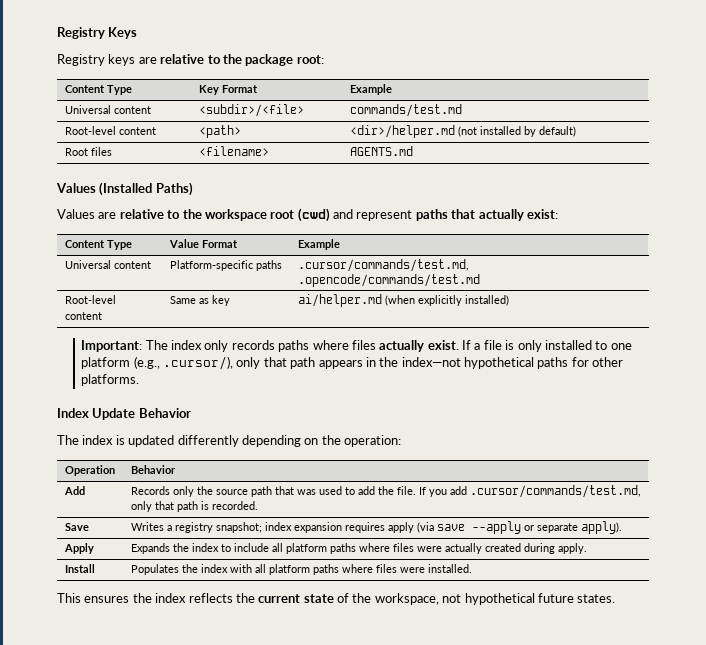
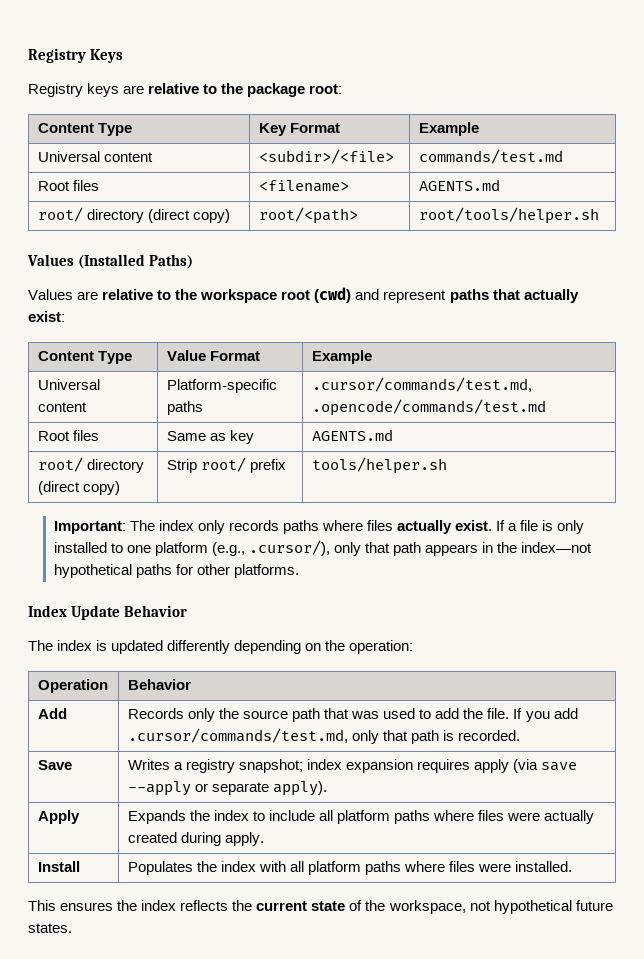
- Root-level content | <path> | <dir>/helper.md (not installed by default)
  Root files | <filename> | AGENTS.md
+ root/ directory (direct copy) | root/<path> | root/tools/helper.sh
- Root-level content | Same as key | ai/helper.md (when explicitly installed)
+ Root files | Same as key | AGENTS.md
+ root/ directory (direct copy) | Strip root/ prefix | tools/helper.sh

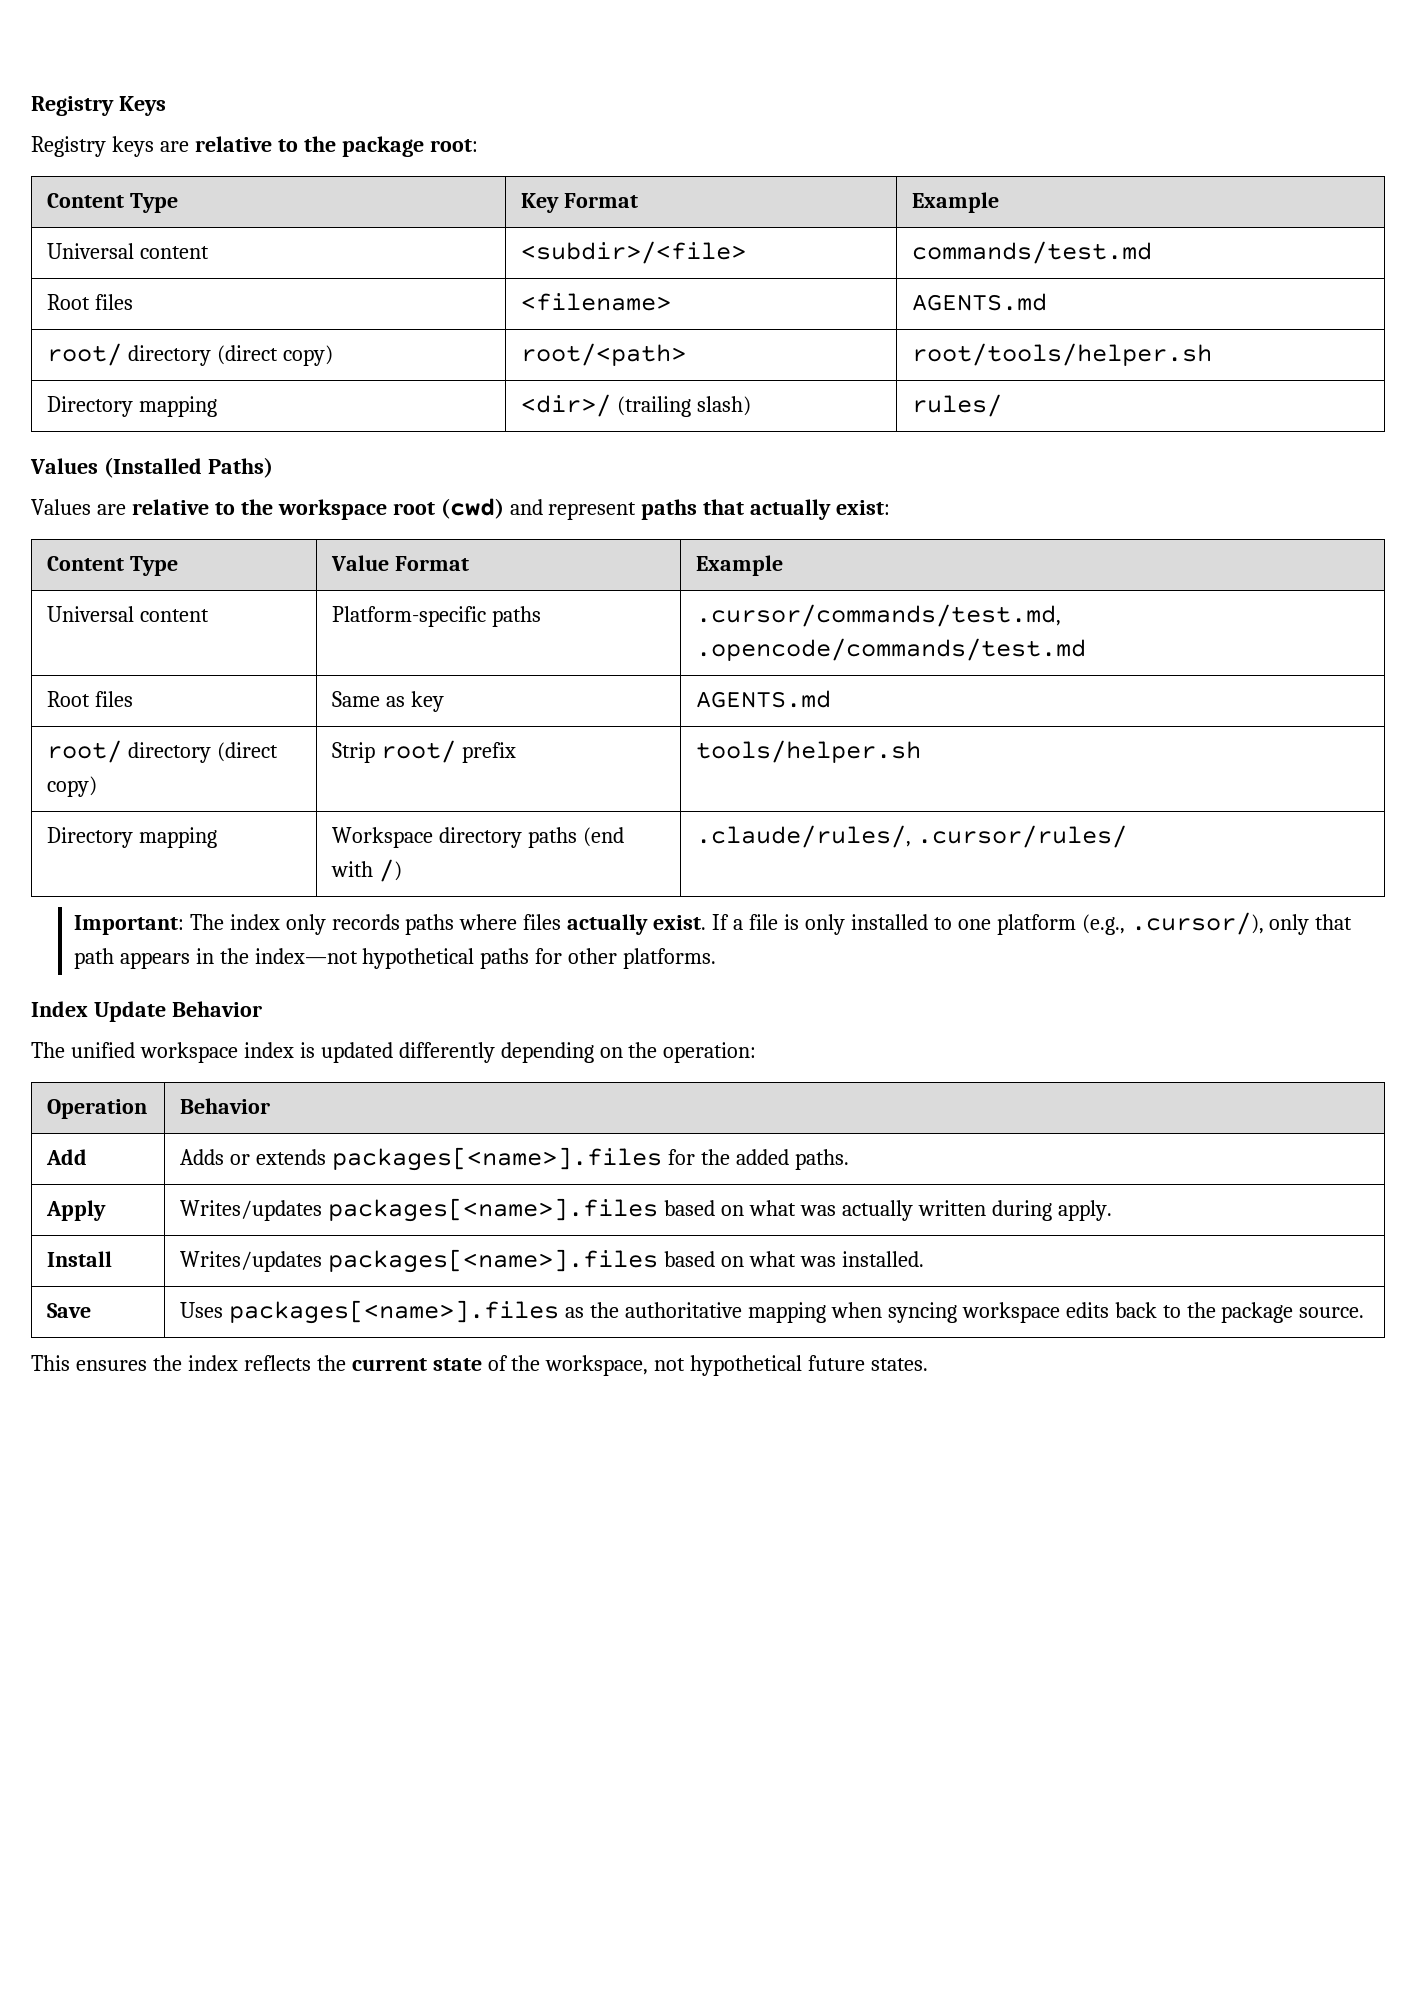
+ Directory mapping | <dir>/ (trailing slash) | rules/
+ Directory mapping | Workspace directory paths (end with /) | .claude/rules/, .cursor/rules/
- The index is updated differently depending on the operation:
+ The unified workspace index is updated differently depending on the operation:
- Add | Records only the source path that was used to add the file. If you add .cursor/commands/test.md, only that path is recorded.
- Save | Writes a registry snapshot; index expansion requires apply (via save --apply or separate apply).
- Apply | Expands the index to include all platform paths where files were actually created during apply.
- Install | Populates the index with all platform paths where files were installed.
+ Add | Adds or extends packages[<name>].files for the added paths.
+ Apply | Writes/updates packages[<name>].files based on what was actually written during apply.
+ Install | Writes/updates packages[<name>].files based on what was installed.
+ Save | Uses packages[<name>].files as the authoritative mapping when syncing workspace edits back to the package source.

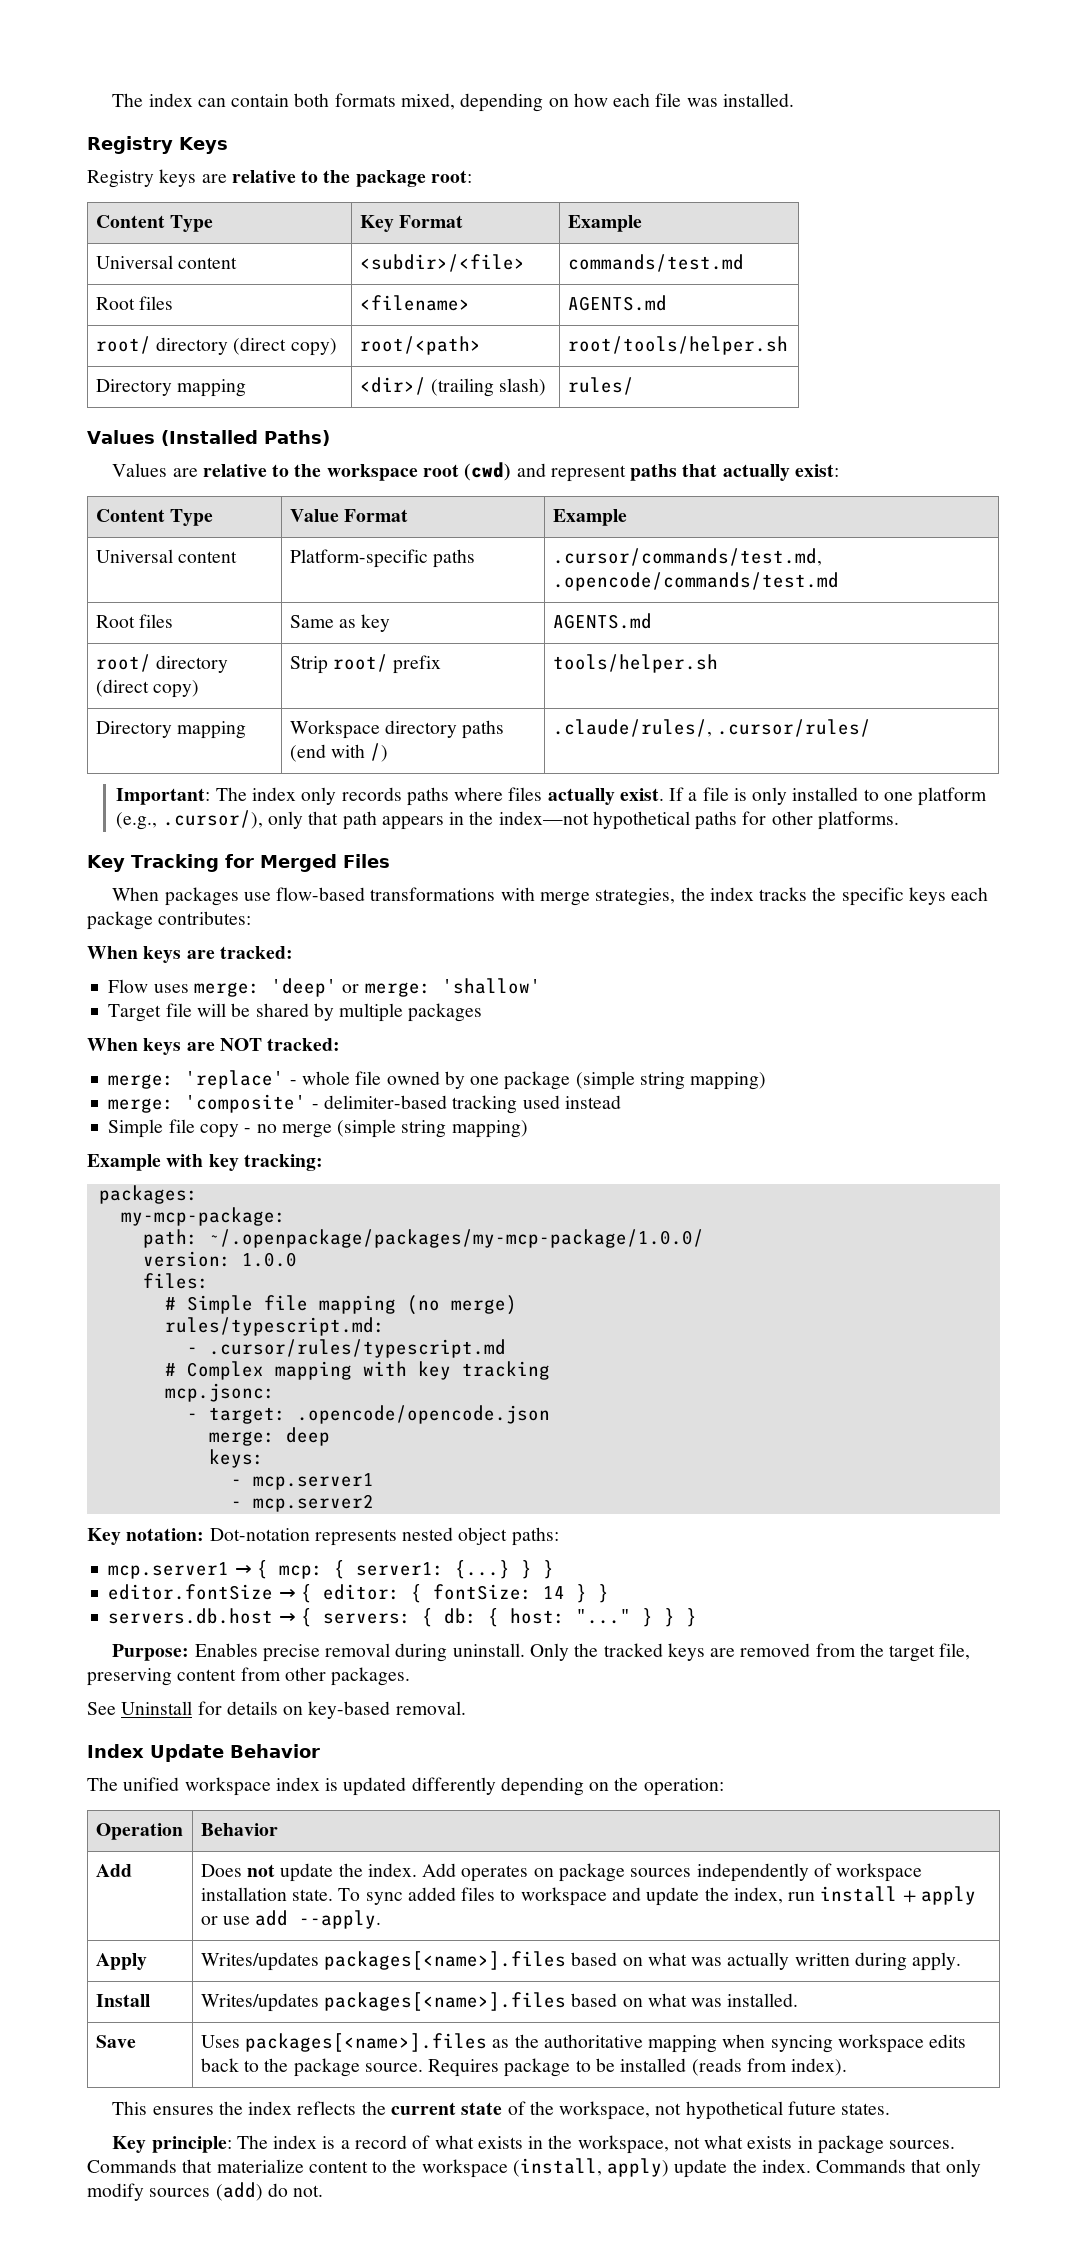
+ The index can contain both formats mixed, depending on how each file was installed.
+ Key Tracking for Merged Files
+ When packages use flow-based transformations with merge strategies, the index tracks the specific keys each package contributes:
+ When keys are tracked:
+ Flow uses merge: 'deep' or merge: 'shallow'
+ Target file will be shared by multiple packages
+ When keys are NOT tracked:
+ merge: 'replace' - whole file owned by one package (simple string mapping)
+ merge: 'composite' - delimiter-based tracking used instead
+ Simple file copy - no merge (simple string mapping)
+ Example with key tracking:
+ packages:
+ my-mcp-package:
+ path: ~/.openpackage/packages/my-mcp-package/1.0.0/
+ version: 1.0.0
+ files:
+ # Simple file mapping (no merge)
+ rules/typescript.md:
+ - .cursor/rules/typescript.md
+ # Complex mapping with key tracking
+ mcp.jsonc:
+ - target: .opencode/opencode.json
+ merge: deep
+ keys:
+ - mcp.server1
+ - mcp.server2
+ Key notation: Dot-notation represents nested object paths:
+ mcp.server1 → { mcp: { server1: {...} } }
+ editor.fontSize → { editor: { fontSize: 14 } }
+ servers.db.host → { servers: { db: { host: "..." } } }
+ Purpose: Enables precise removal during uninstall. Only the tracked keys are removed from the target file, preserving content from other packages.
+ See Uninstall for details on key-based removal.
- Add | Adds or extends packages[<name>].files for the added paths.
+ Add | Does not update the index. Add operates on package sources independently of workspace installation state. To sync added files to workspace and update the index, run install + apply or use add --apply.
- Save | Uses packages[<name>].files as the authoritative mapping when syncing workspace edits back to the package source.
+ Save | Uses packages[<name>].files as the authoritative mapping when syncing workspace edits back to the package source. Requires package to be installed (reads from index).
+ Key principle: The index is a record of what exists in the workspace, not what exists in package sources. Commands that materialize content to the workspace (install, apply) update the index. Commands that only modify sources (add) do not.

